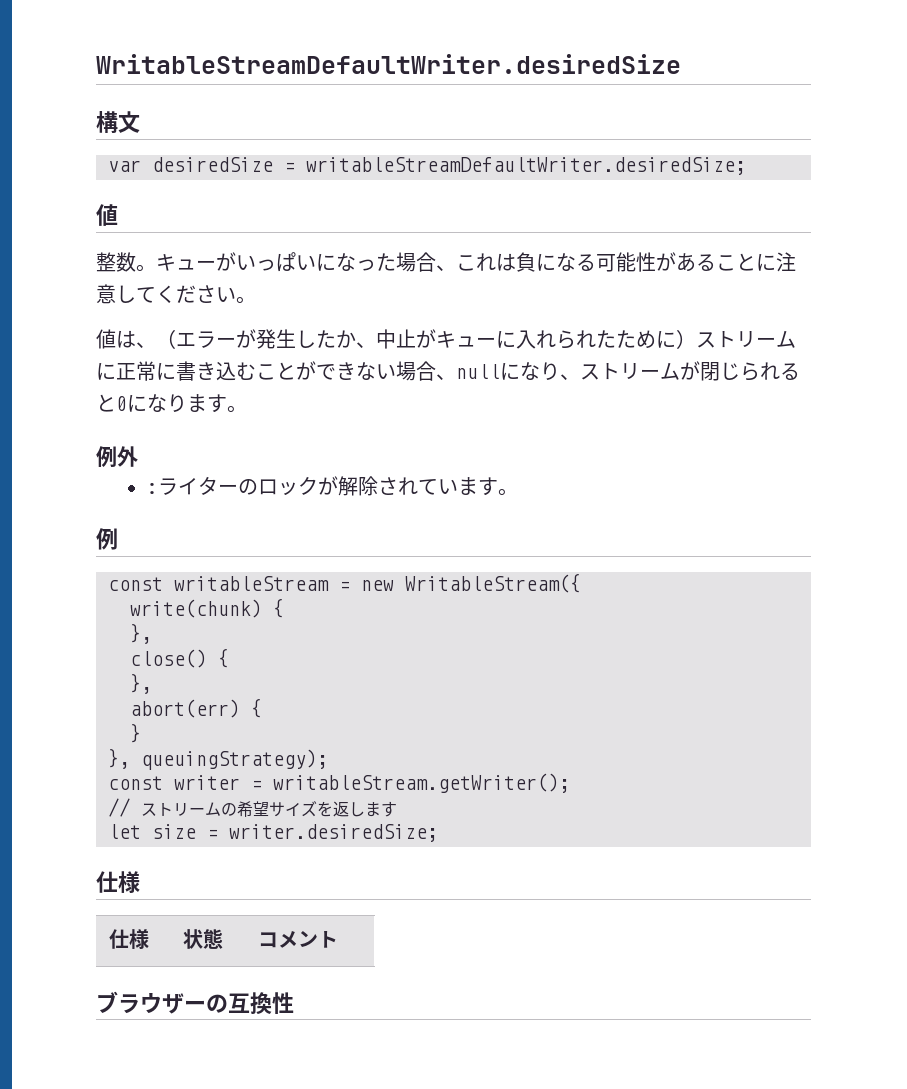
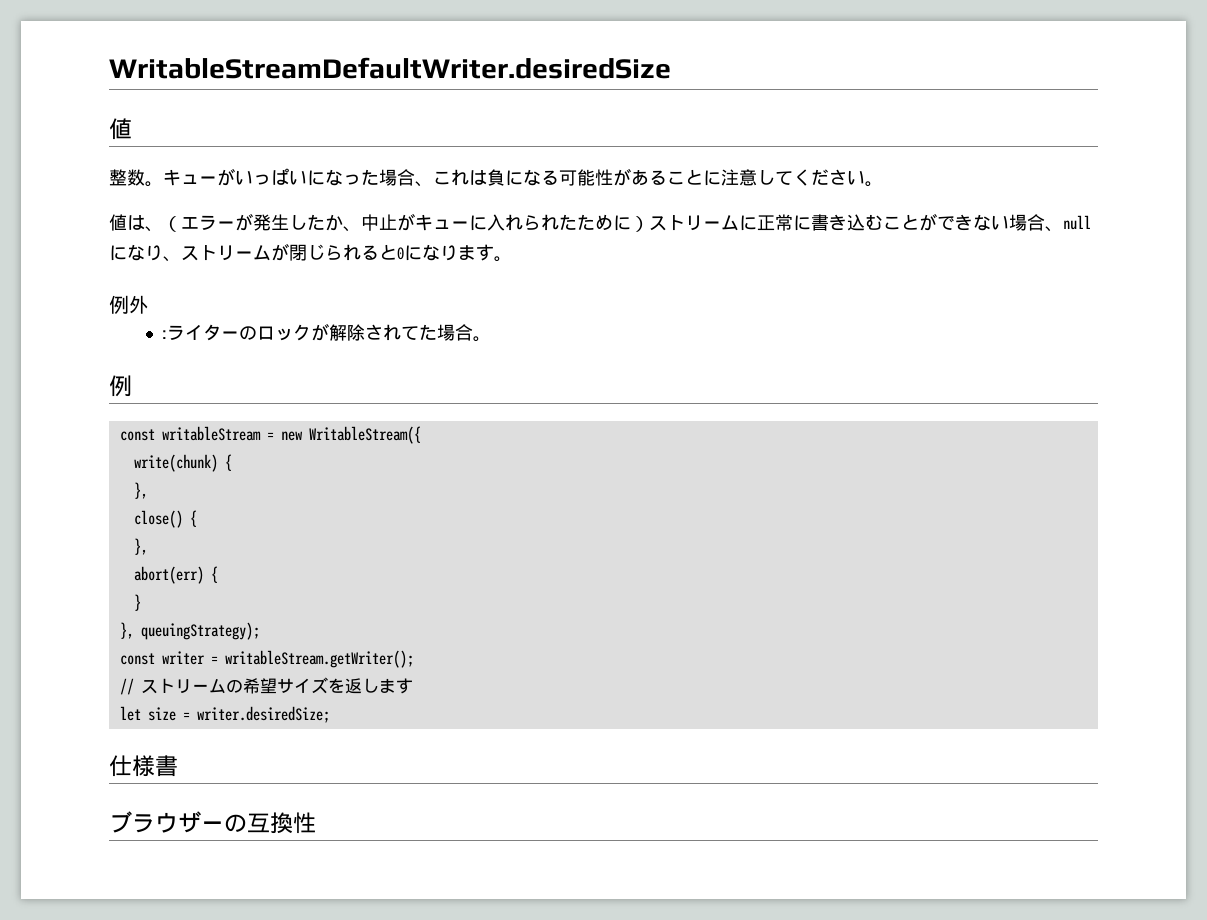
- 構文
- var desiredSize = writableStreamDefaultWriter.desiredSize;
- :ライターのロックが解除されています。
+ :ライターのロックが解除されてた場合。
  let size = writer.desiredSize;
- 仕様
- 仕様 | 状態 | コメント
+ 仕様書

